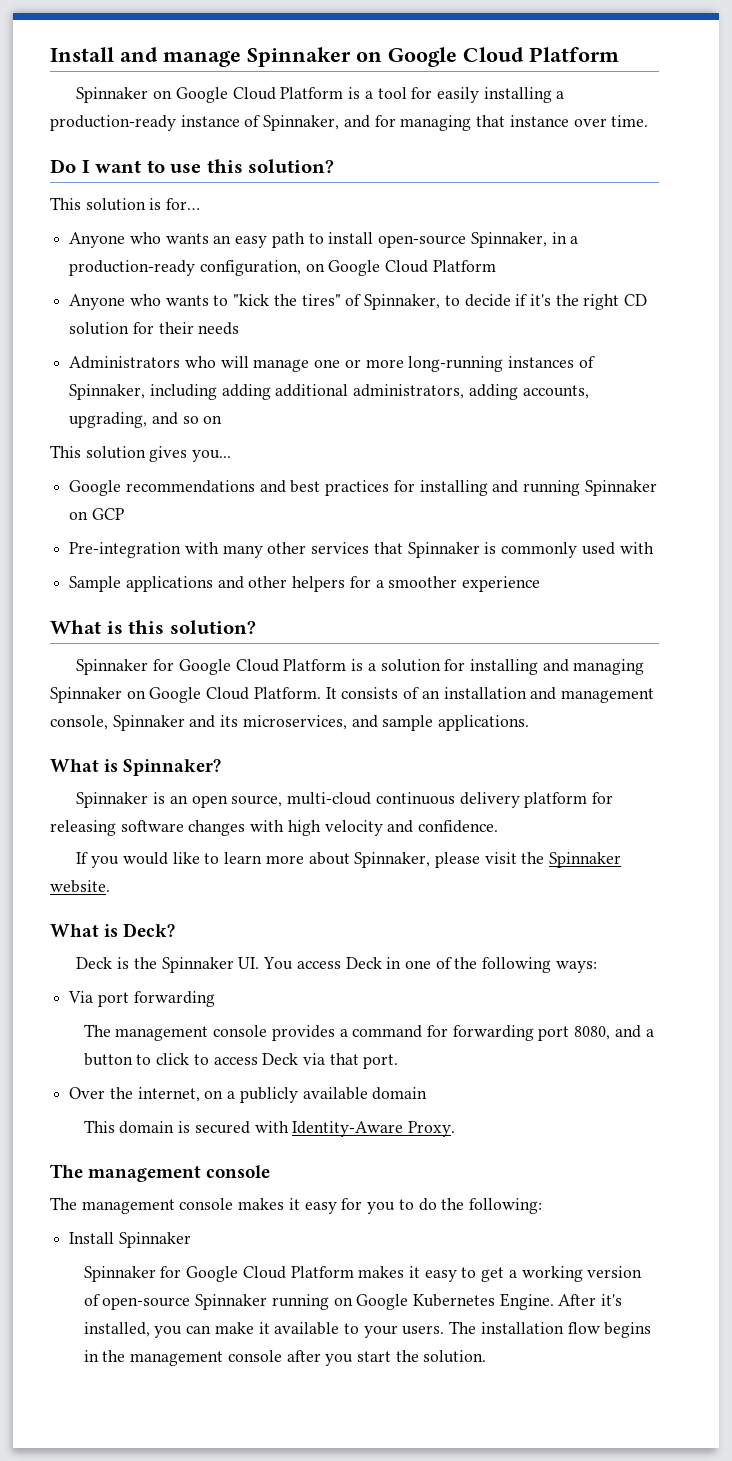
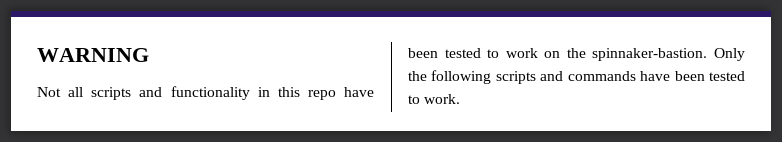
- Install and manage Spinnaker on Google Cloud Platform
- Spinnaker on Google Cloud Platform is a tool for easily installing a production-ready instance of Spinnaker, and for managing that instance over time.
- Do I want to use this solution?
- This solution is for…
- Anyone who wants an easy path to install open-source Spinnaker, in a production-ready configuration, on Google Cloud Platform
- Anyone who wants to "kick the tires" of Spinnaker, to decide if it's the right CD solution for their needs
- Administrators who will manage one or more long-running instances of Spinnaker, including adding additional administrators, adding accounts, upgrading, and so on
- This solution gives you...
- Google recommendations and best practices for installing and running Spinnaker on GCP
- Pre-integration with many other services that Spinnaker is commonly used with
- Sample applications and other helpers for a smoother experience
- What is this solution?
- Spinnaker for Google Cloud Platform is a solution for installing and managing Spinnaker on Google Cloud Platform. It consists of an installation and management console, Spinnaker and its microservices, and sample applications.
- What is Spinnaker?
- Spinnaker is an open source, multi-cloud continuous delivery platform for releasing software changes with high velocity and confidence.
- If you would like to learn more about Spinnaker, please visit the Spinnaker website.
- What is Deck?
- Deck is the Spinnaker UI. You access Deck in one of the following ways:
- Via port forwarding
- The management console provides a command for forwarding port 8080, and a button to click to access Deck via that port.
- Over the internet, on a publicly available domain
- This domain is secured with Identity-Aware Proxy.
- The management console
- The management console makes it easy for you to do the following:
- Install Spinnaker
- Spinnaker for Google Cloud Platform makes it easy to get a working version of open-source Spinnaker running on Google Kubernetes Engine. After it's installed, you can make it available to your users. The installation flow begins in the management console after you start the solution.
+ WARNING
+ Not all scripts and functionality in this repo have been tested to work on the spinnaker-bastion. Only the following scripts and commands have been tested to work.

